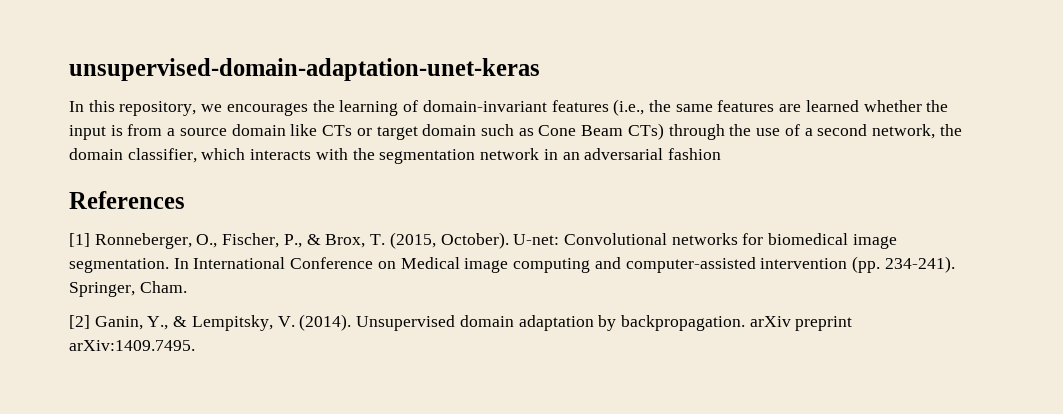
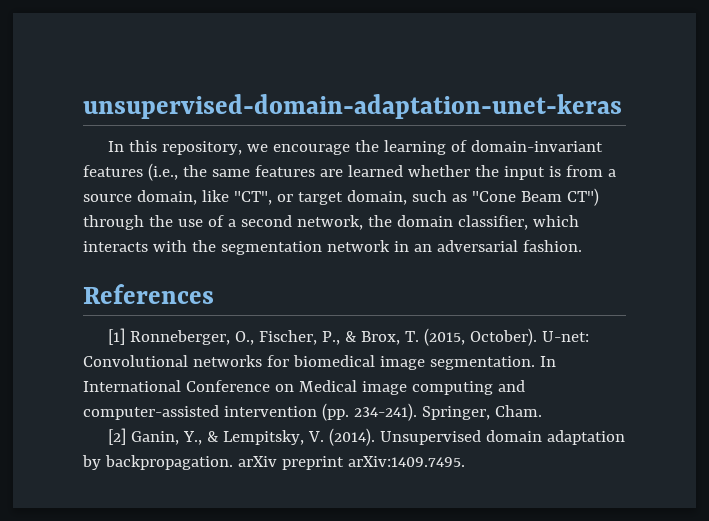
- In this repository, we encourages the learning of domain-invariant features (i.e., the same features are learned whether the input is from a source domain like CTs or target domain such as Cone Beam CTs) through the use of a second network, the domain classifier, which interacts with the segmentation network in an adversarial fashion
+ In this repository, we encourage the learning of domain-invariant features (i.e., the same features are learned whether the input is from a source domain, like "CT", or target domain, such as "Cone Beam CT") through the use of a second network, the domain classifier, which interacts with the segmentation network in an adversarial fashion.

